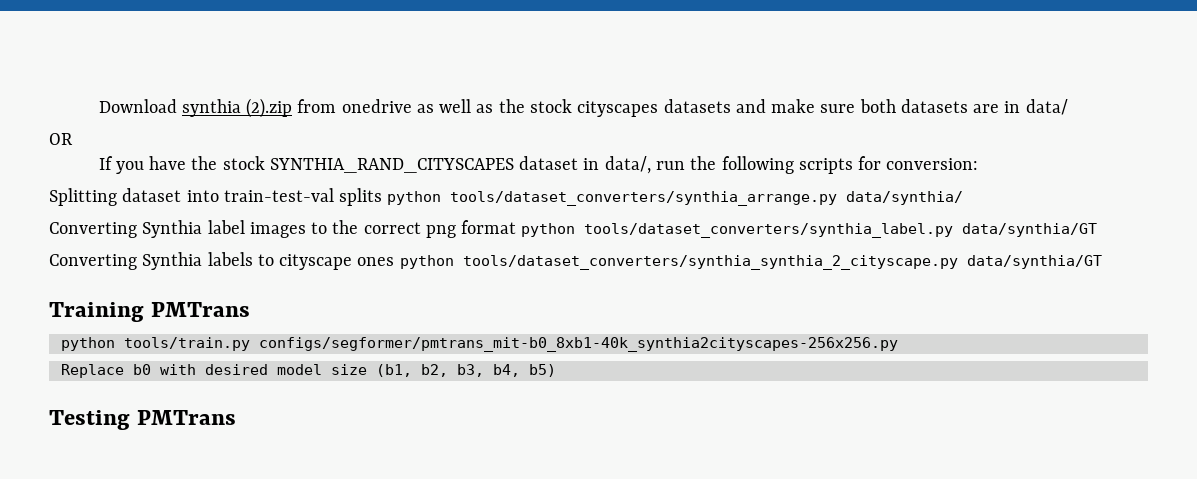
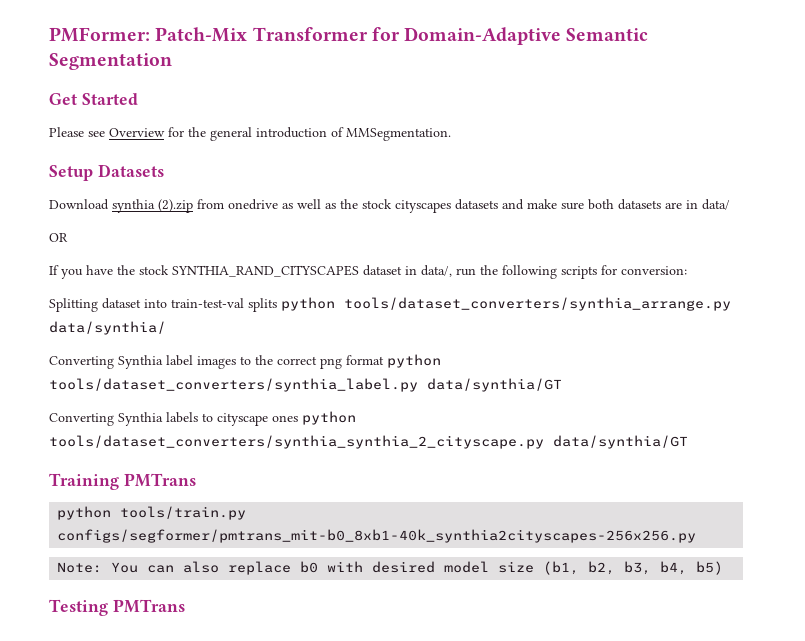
+ PMFormer: Patch-Mix Transformer for Domain-Adaptive Semantic Segmentation
+ Get Started
+ Please see Overview for the general introduction of MMSegmentation.
+ Setup Datasets
- Replace b0 with desired model size (b1, b2, b3, b4, b5)
+ Note: You can also replace b0 with desired model size (b1, b2, b3, b4, b5)

